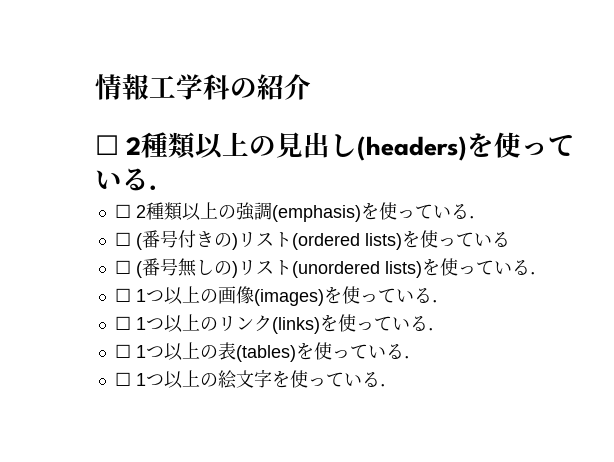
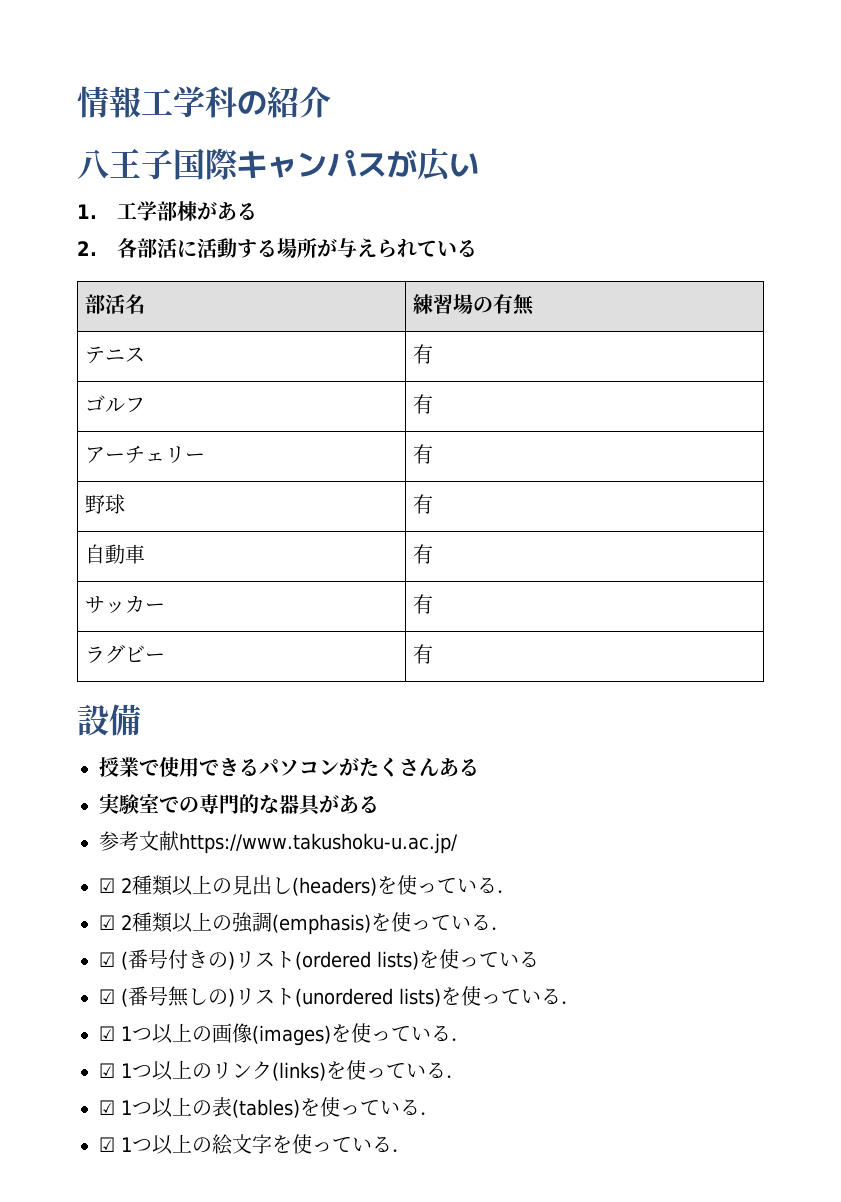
- ☐ 2種類以上の見出し(headers)を使っている．
+ 八王子国際キャンパスが広い
+ 1.工学部棟がある
+ 2.各部活に活動する場所が与えられている
+ 部活名 | 練習場の有無
+ テニス | 有
+ ゴルフ | 有
+ アーチェリー | 有
+ 野球 | 有
+ 自動車 | 有
+ サッカー | 有
+ ラグビー | 有
+ 設備
+ 授業で使用できるパソコンがたくさんある
+ 実験室での専門的な器具がある
+ 参考文献https://www.takushoku-u.ac.jp/
+ ☑ 2種類以上の見出し(headers)を使っている．
- ☐ 2種類以上の強調(emphasis)を使っている．
+ ☑ 2種類以上の強調(emphasis)を使っている．
- ☐ (番号付きの)リスト(ordered lists)を使っている
+ ☑ (番号付きの)リスト(ordered lists)を使っている
- ☐ (番号無しの)リスト(unordered lists)を使っている．
+ ☑ (番号無しの)リスト(unordered lists)を使っている．
- ☐ 1つ以上の画像(images)を使っている．
+ ☑ 1つ以上の画像(images)を使っている．
- ☐ 1つ以上のリンク(links)を使っている．
+ ☑ 1つ以上のリンク(links)を使っている．
- ☐ 1つ以上の表(tables)を使っている．
+ ☑ 1つ以上の表(tables)を使っている．
- ☐ 1つ以上の絵文字を使っている．
+ ☑ 1つ以上の絵文字を使っている．

